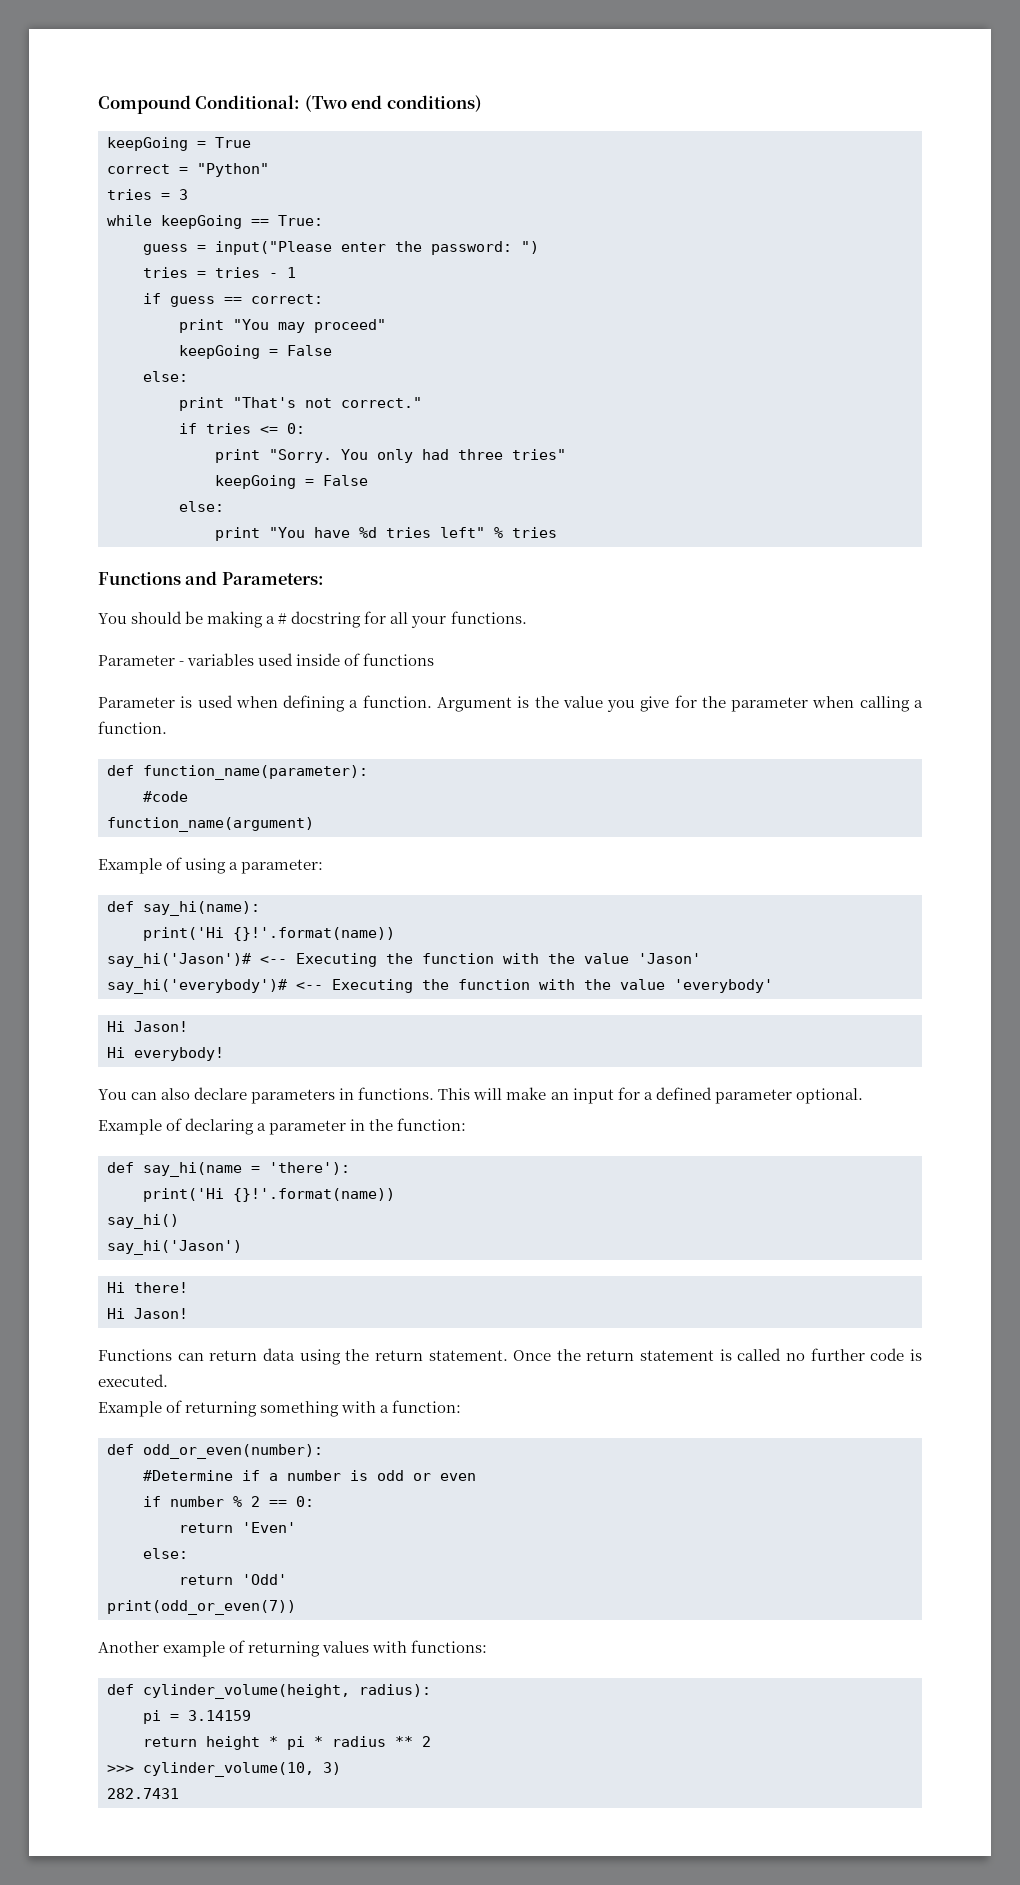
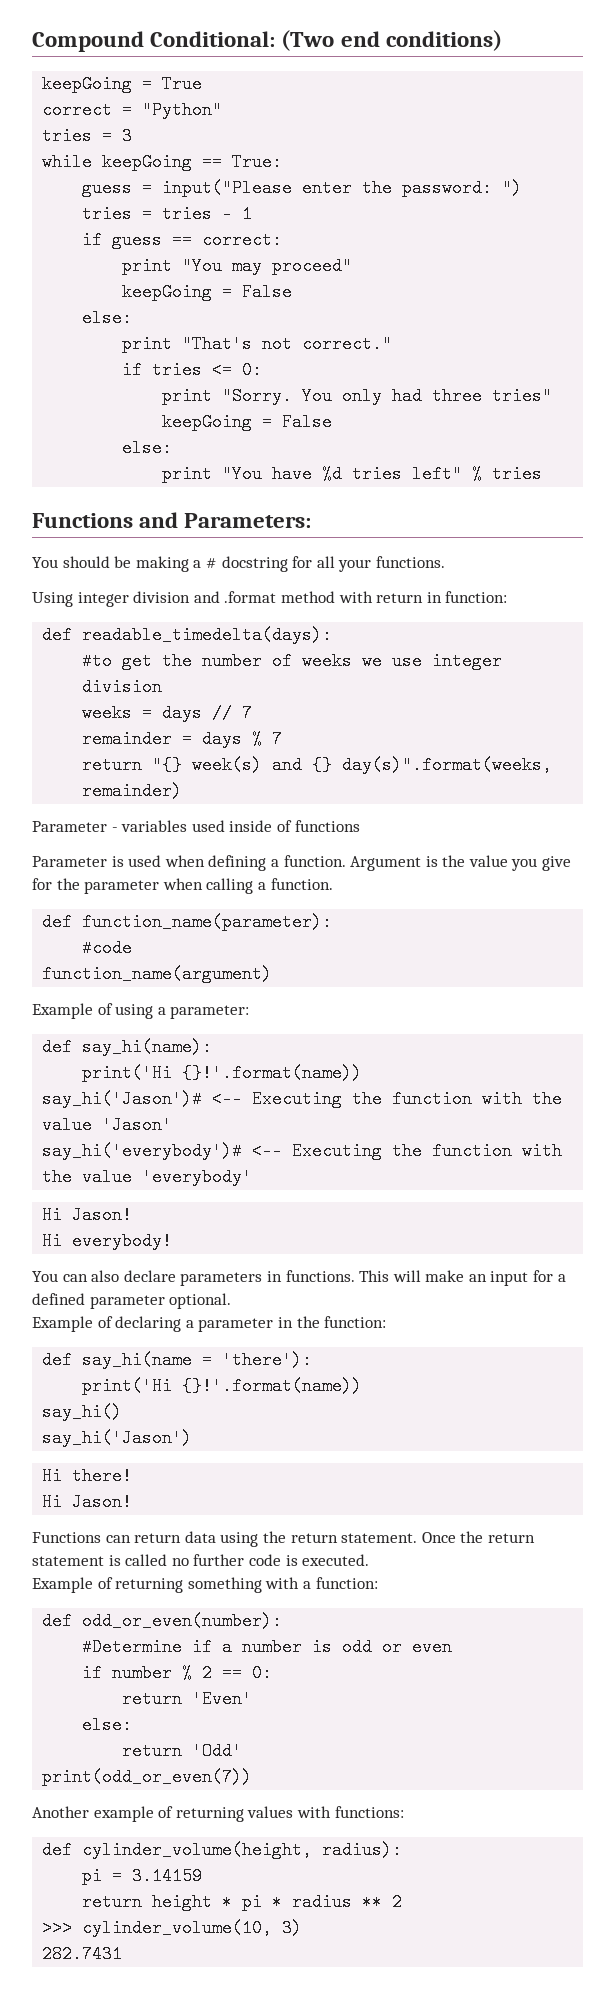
+ Using integer division and .format method with return in function:
+ def readable_timedelta(days):
+ #to get the number of weeks we use integer division
+ weeks = days // 7
+ remainder = days % 7
+ return "{} week(s) and {} day(s)".format(weeks, remainder)

